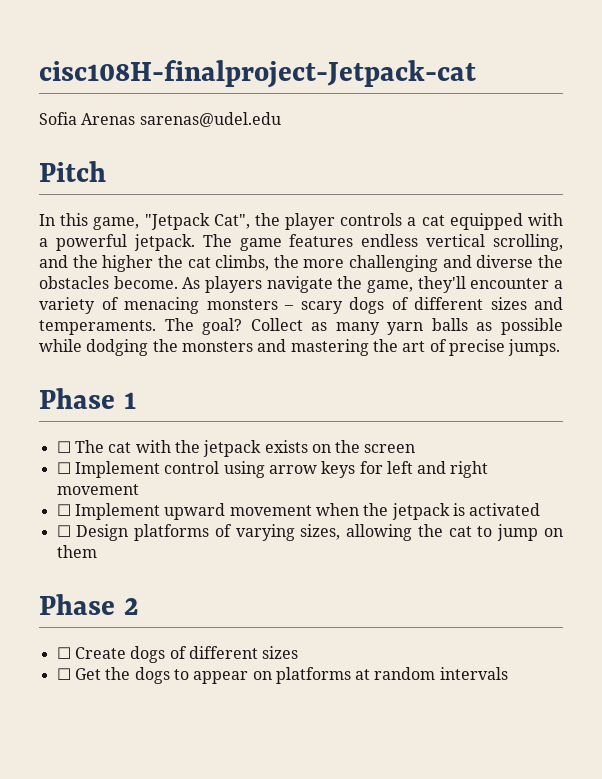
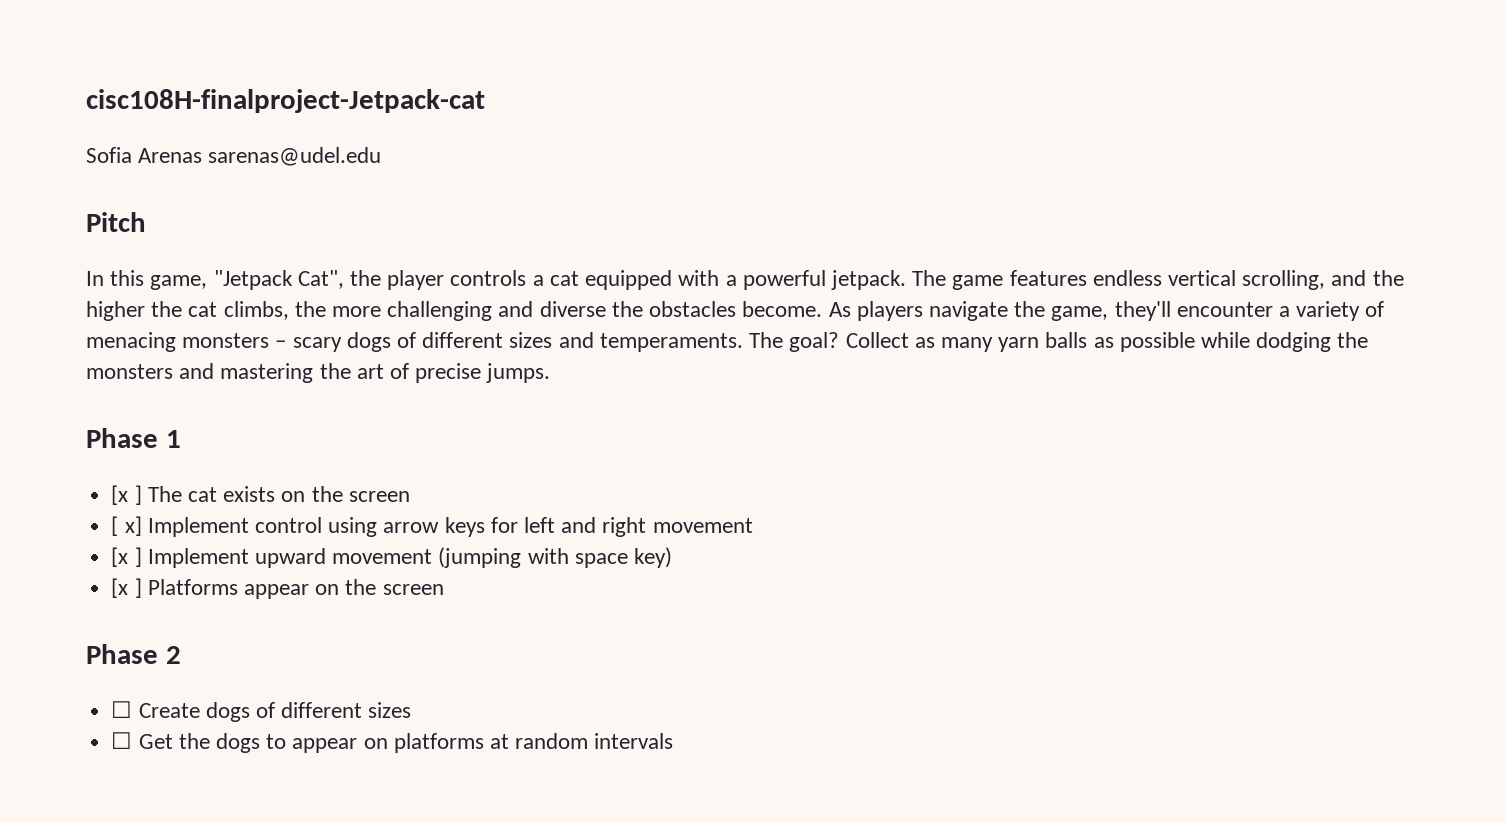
- ☐ The cat with the jetpack exists on the screen
+ [x ] The cat exists on the screen
- ☐ Implement control using arrow keys for left and right movement
+ [ x] Implement control using arrow keys for left and right movement
- ☐ Implement upward movement when the jetpack is activated
- ☐ Design platforms of varying sizes, allowing the cat to jump on them
+ [x ] Implement upward movement (jumping with space key)
+ [x ] Platforms appear on the screen

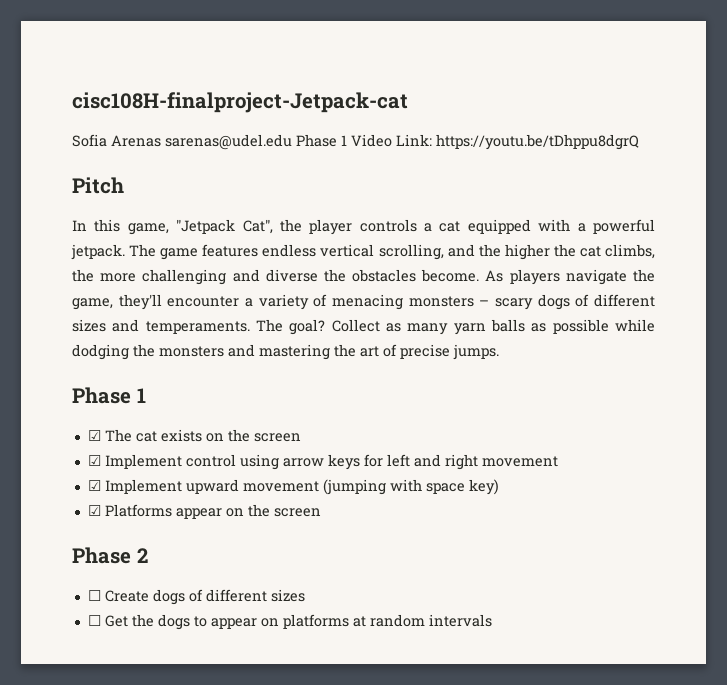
- Sofia Arenas sarenas@udel.edu
+ Sofia Arenas sarenas@udel.edu Phase 1 Video Link: https://youtu.be/tDhppu8dgrQ
- [x ] The cat exists on the screen
+ ☑ The cat exists on the screen
- [ x] Implement control using arrow keys for left and right movement
+ ☑ Implement control using arrow keys for left and right movement
- [x ] Implement upward movement (jumping with space key)
+ ☑ Implement upward movement (jumping with space key)
- [x ] Platforms appear on the screen
+ ☑ Platforms appear on the screen

